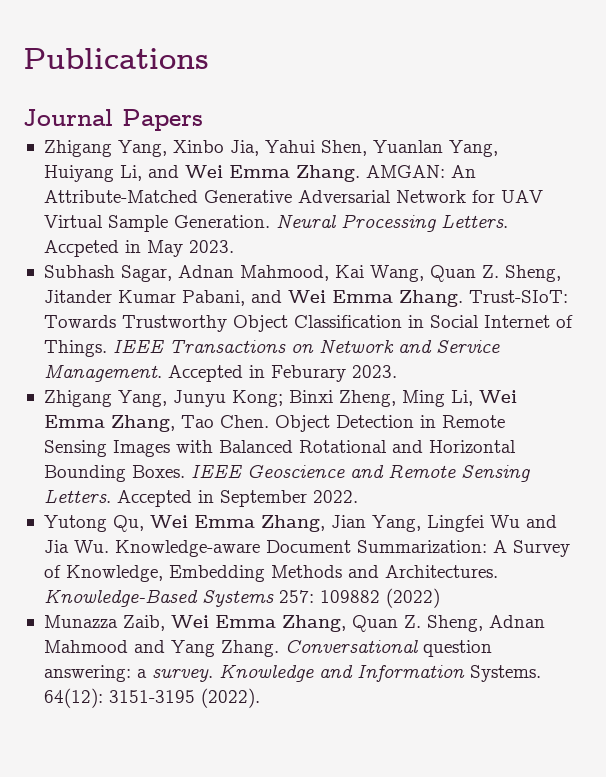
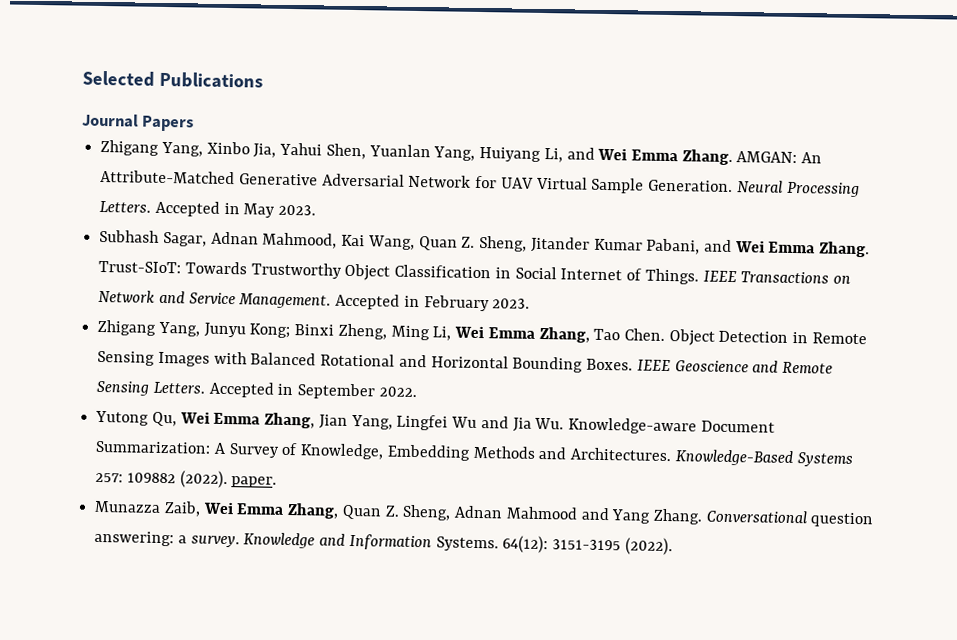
- Publications
+ Selected Publications
- Accpeted in May 2023.
+ Accepted in May 2023.
- Accepted in Feburary 2023.
+ Accepted in February 2023.
- Knowledge-Based Systems 257: 109882 (2022)
+ Knowledge-Based Systems 257: 109882 (2022). paper.

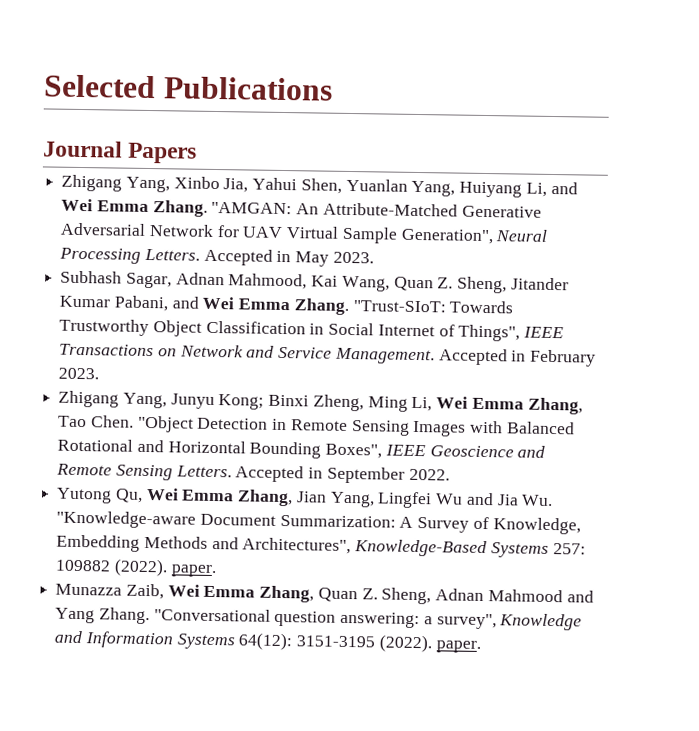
- AMGAN: An Attribute-Matched Generative Adversarial Network for UAV Virtual Sample Generation. Neural Processing Letters.
+ "AMGAN: An Attribute-Matched Generative Adversarial Network for UAV Virtual Sample Generation", Neural Processing Letters.
- Trust-SIoT: Towards Trustworthy Object Classification in Social Internet of Things. IEEE Transactions on Network and Service Management.
+ "Trust-SIoT: Towards Trustworthy Object Classification in Social Internet of Things", IEEE Transactions on Network and Service Management.
- Object Detection in Remote Sensing Images with Balanced Rotational and Horizontal Bounding Boxes. IEEE Geoscience and Remote Sensing Letters.
+ "Object Detection in Remote Sensing Images with Balanced Rotational and Horizontal Bounding Boxes", IEEE Geoscience and Remote Sensing Letters.
- Yutong Qu, Wei Emma Zhang, Jian Yang, Lingfei Wu and Jia Wu. Knowledge-aware Document Summarization: A Survey of Knowledge, Embedding Methods and Architectures. Knowledge-Based Systems 257: 109882 (2022). paper.
+ Yutong Qu, Wei Emma Zhang, Jian Yang, Lingfei Wu and Jia Wu. "Knowledge-aware Document Summarization: A Survey of Knowledge, Embedding Methods and Architectures", Knowledge-Based Systems 257: 109882 (2022). paper.
- Conversational question answering: a survey. Knowledge and Information Systems. 64(12): 3151-3195 (2022).
+ "Conversational question answering: a survey", Knowledge and Information Systems 64(12): 3151-3195 (2022). paper.

